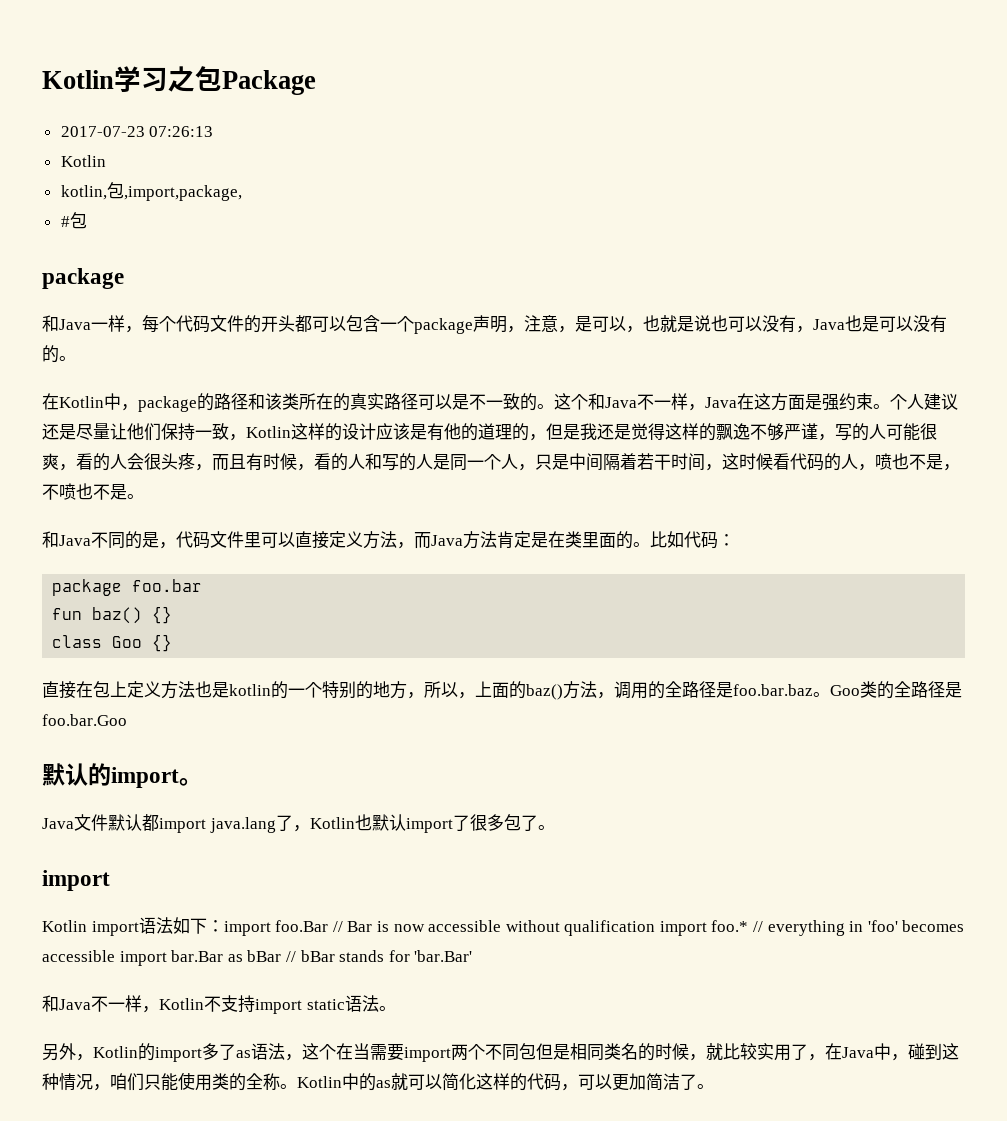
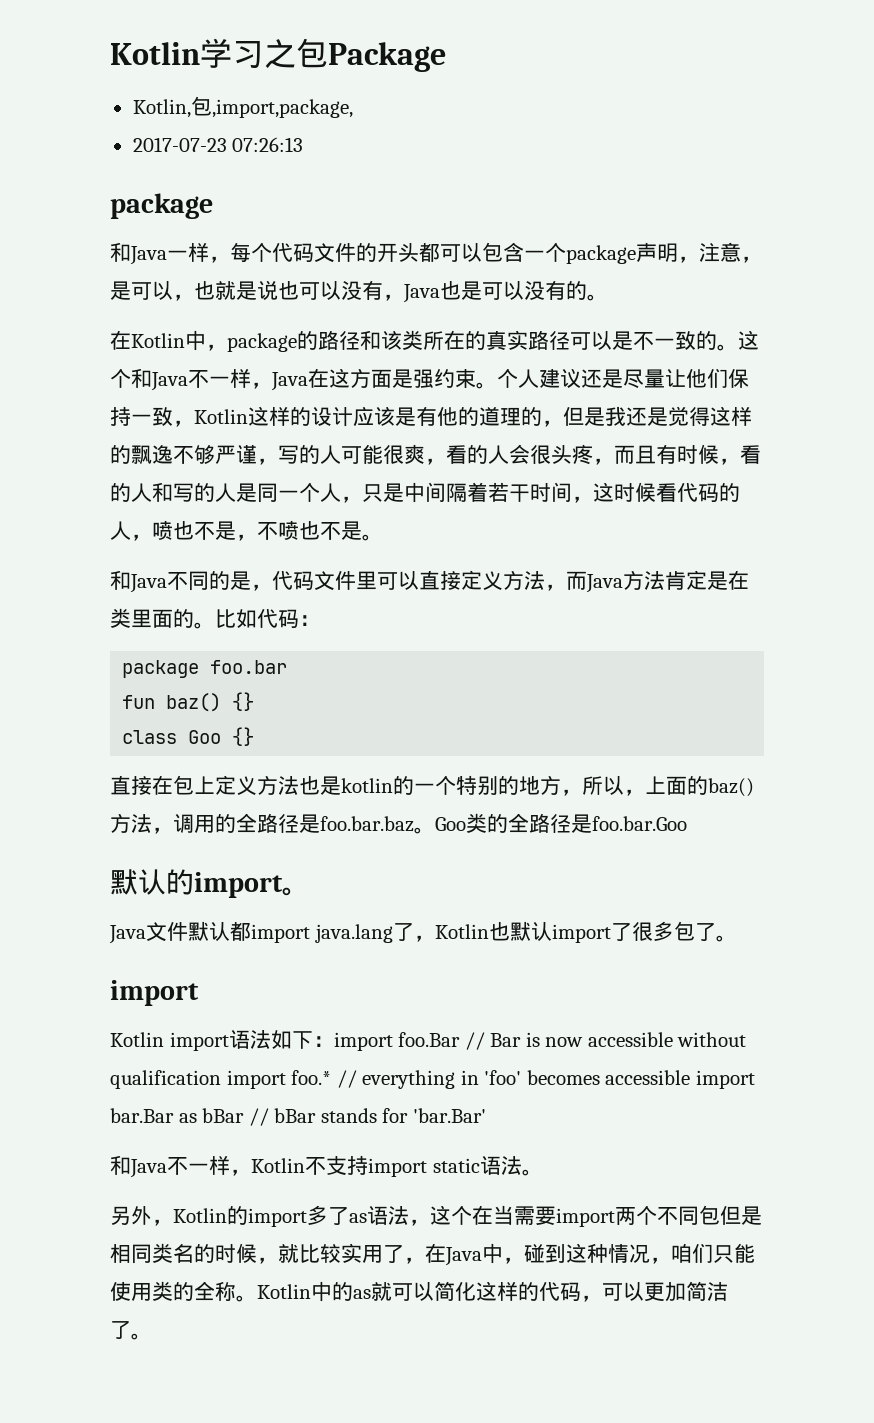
- 2017-07-23 07:26:13
- Kotlin
- kotlin,包,import,package,
+ Kotlin,包,import,package,
- #包
+ 2017-07-23 07:26:13

